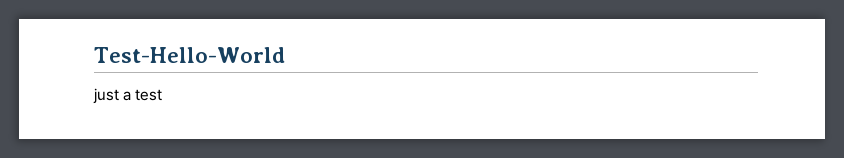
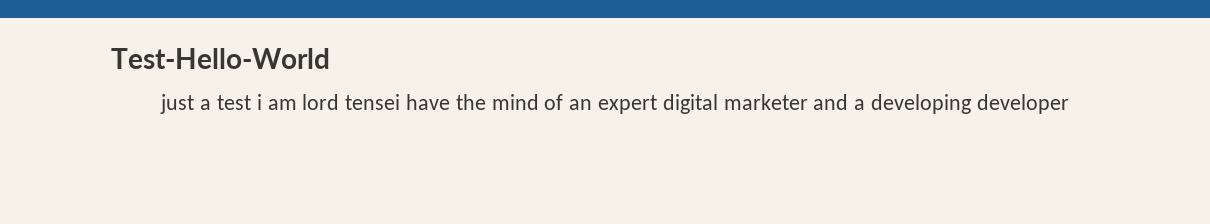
- just a test
+ just a test i am lord tensei have the mind of an expert digital marketer and a developing developer

